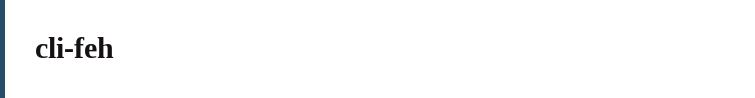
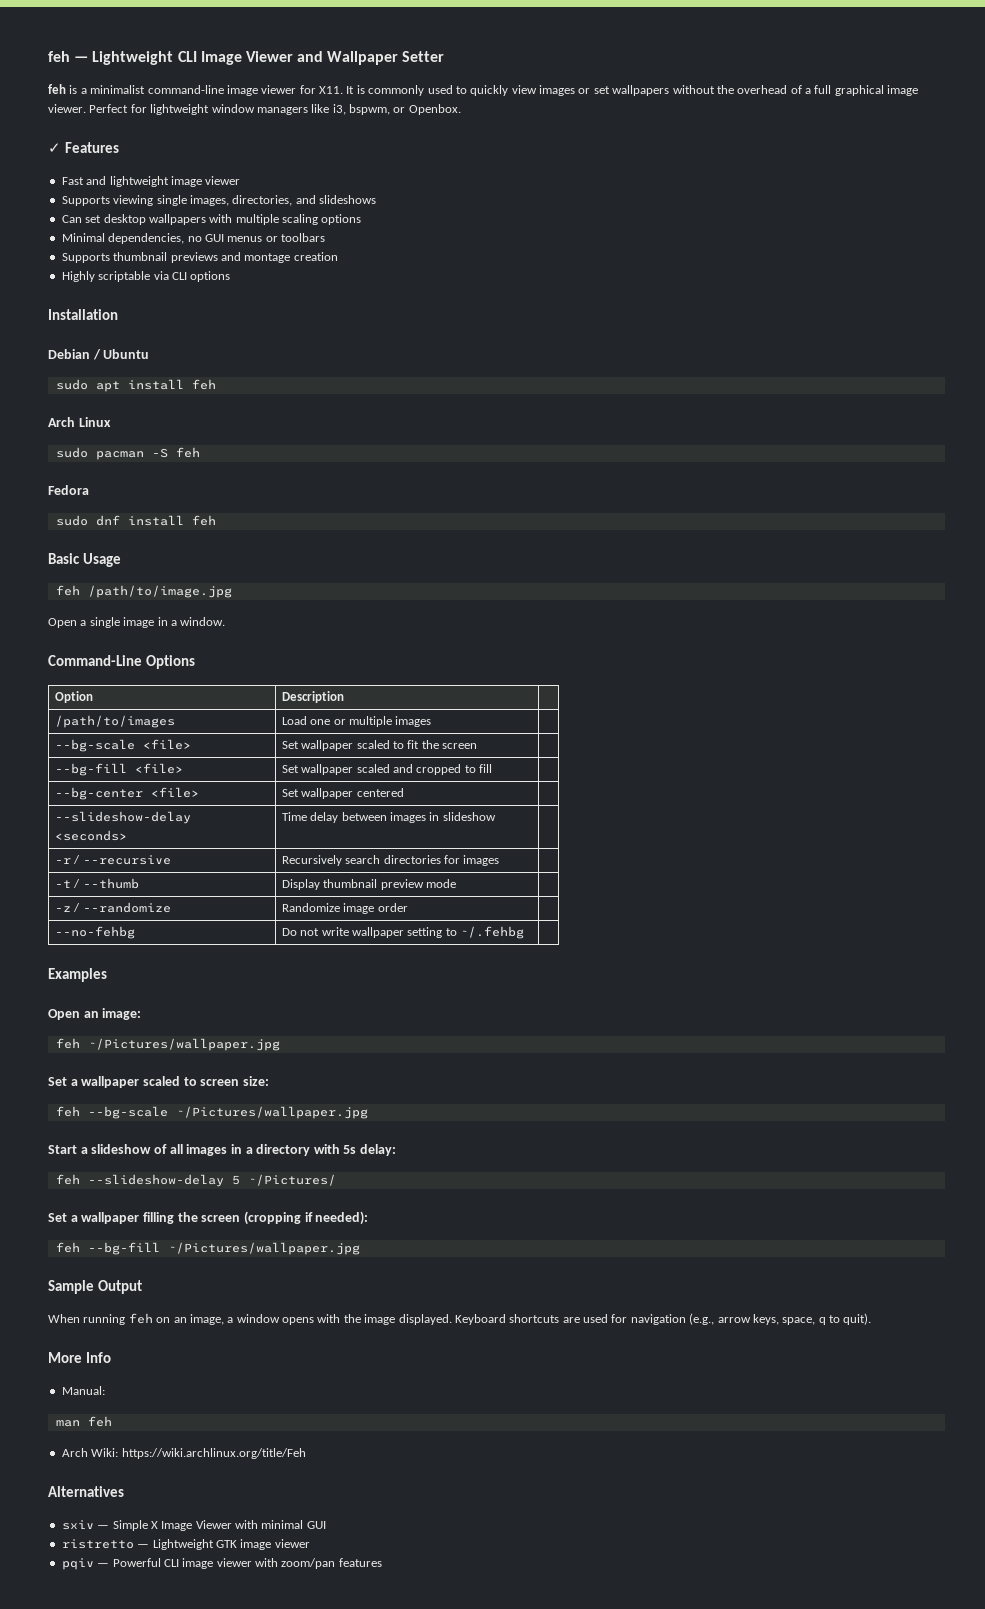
- cli-feh
+ feh — Lightweight CLI Image Viewer and Wallpaper Setter
+ feh is a minimalist command-line image viewer for X11. It is commonly used to quickly view images or set wallpapers without the overhead of a full graphical image viewer. Perfect for lightweight window managers like i3, bspwm, or Openbox.
+ ✓ Features
+ Fast and lightweight image viewer
+ Supports viewing single images, directories, and slideshows
+ Can set desktop wallpapers with multiple scaling options
+ Minimal dependencies, no GUI menus or toolbars
+ Supports thumbnail previews and montage creation
+ Highly scriptable via CLI options
+ Installation
+ Debian / Ubuntu
+ sudo apt install feh
+ Arch Linux
+ sudo pacman -S feh
+ Fedora
+ sudo dnf install feh
+ Basic Usage
+ feh /path/to/image.jpg
+ Open a single image in a window.
+ Command-Line Options
+ Option | Description |
+ /path/to/images | Load one or multiple images |
+ --bg-scale <file> | Set wallpaper scaled to fit the screen |
+ --bg-fill <file> | Set wallpaper scaled and cropped to fill |
+ --bg-center <file> | Set wallpaper centered |
+ --slideshow-delay <seconds> | Time delay between images in slideshow |
+ -r / --recursive | Recursively search directories for images |
+ -t / --thumb | Display thumbnail preview mode |
+ -z / --randomize | Randomize image order |
+ --no-fehbg | Do not write wallpaper setting to ~/.fehbg |
+ Examples
+ Open an image:
+ feh ~/Pictures/wallpaper.jpg
+ Set a wallpaper scaled to screen size:
+ feh --bg-scale ~/Pictures/wallpaper.jpg
+ Start a slideshow of all images in a directory with 5s delay:
+ feh --slideshow-delay 5 ~/Pictures/
+ Set a wallpaper filling the screen (cropping if needed):
+ feh --bg-fill ~/Pictures/wallpaper.jpg
+ Sample Output
+ When running feh on an image, a window opens with the image displayed. Keyboard shortcuts are used for navigation (e.g., arrow keys, space, q to quit).
+ More Info
+ Manual:
+ man feh
+ Arch Wiki: https://wiki.archlinux.org/title/Feh
+ Alternatives
+ sxiv — Simple X Image Viewer with minimal GUI
+ ristretto — Lightweight GTK image viewer
+ pqiv — Powerful CLI image viewer with zoom/pan features

